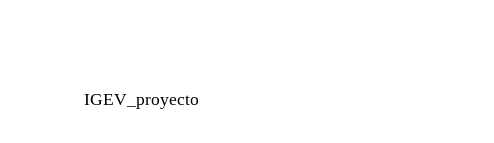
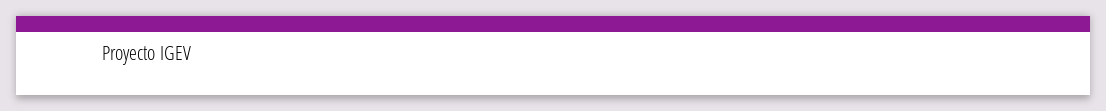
- IGEV_proyecto
+ Proyecto IGEV

